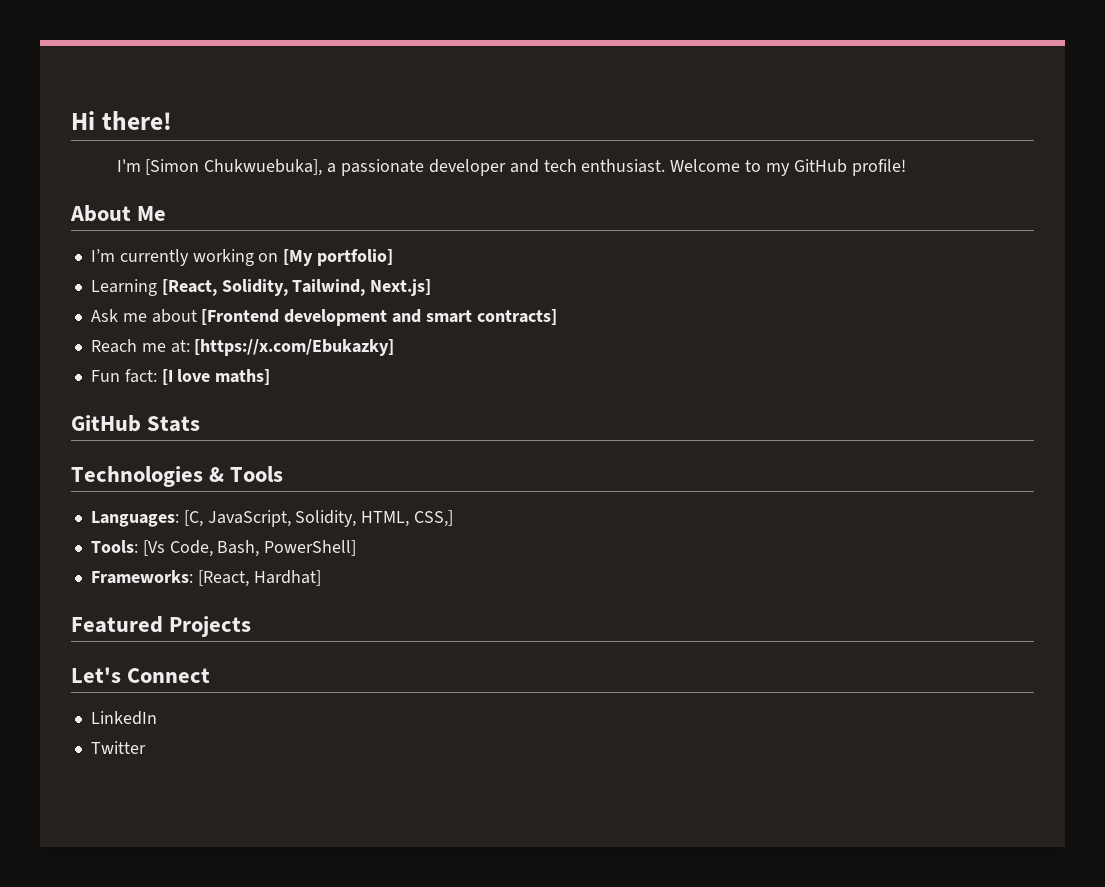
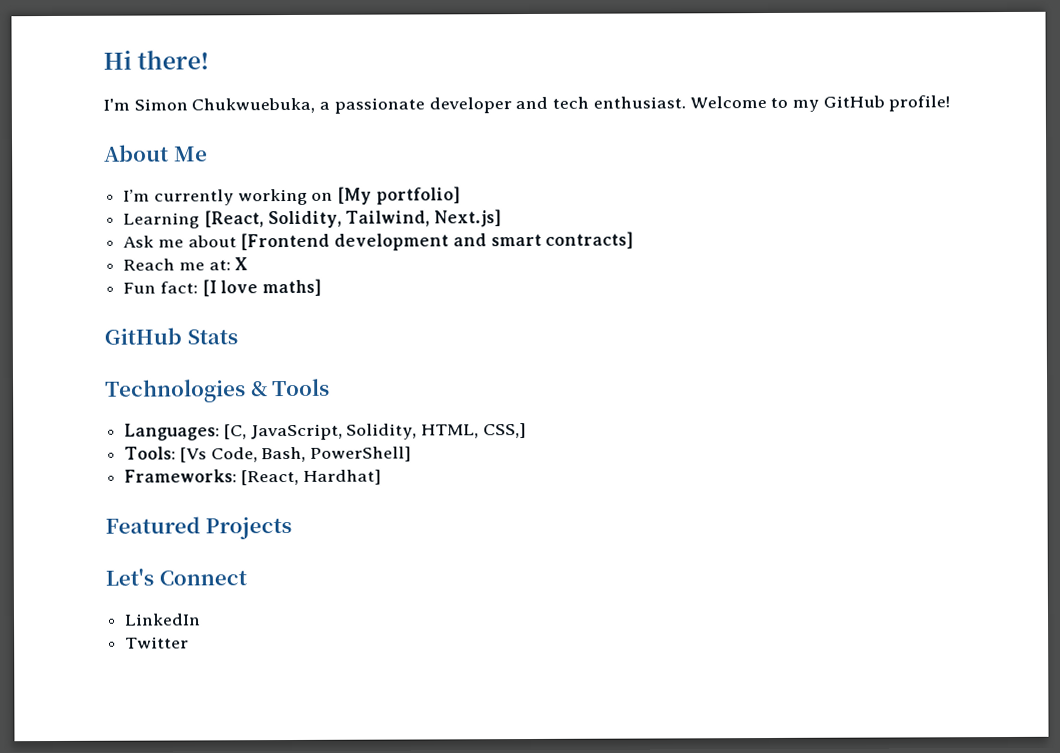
- I'm [Simon Chukwuebuka], a passionate developer and tech enthusiast.
+ I'm Simon Chukwuebuka, a passionate developer and tech enthusiast.
- Reach me at: [https://x.com/Ebukazky]
+ Reach me at: X

